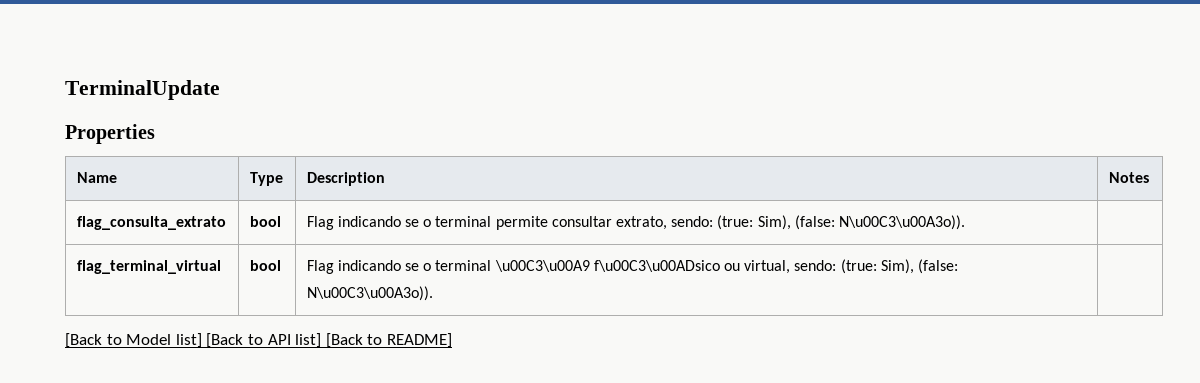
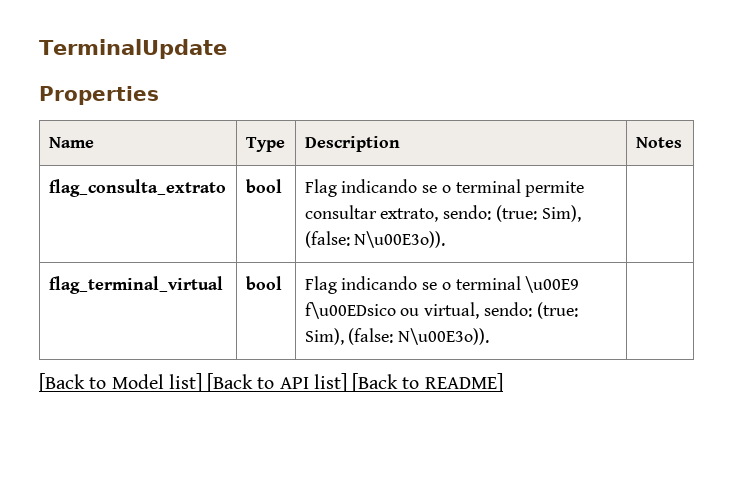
- flag_consulta_extrato | bool | Flag indicando se o terminal permite consultar extrato, sendo: (true: Sim), (false: N\u00C3\u00A3o)). |
+ flag_consulta_extrato | bool | Flag indicando se o terminal permite consultar extrato, sendo: (true: Sim), (false: N\u00E3o)). |
- flag_terminal_virtual | bool | Flag indicando se o terminal \u00C3\u00A9 f\u00C3\u00ADsico ou virtual, sendo: (true: Sim), (false: N\u00C3\u00A3o)). |
+ flag_terminal_virtual | bool | Flag indicando se o terminal \u00E9 f\u00EDsico ou virtual, sendo: (true: Sim), (false: N\u00E3o)). |

